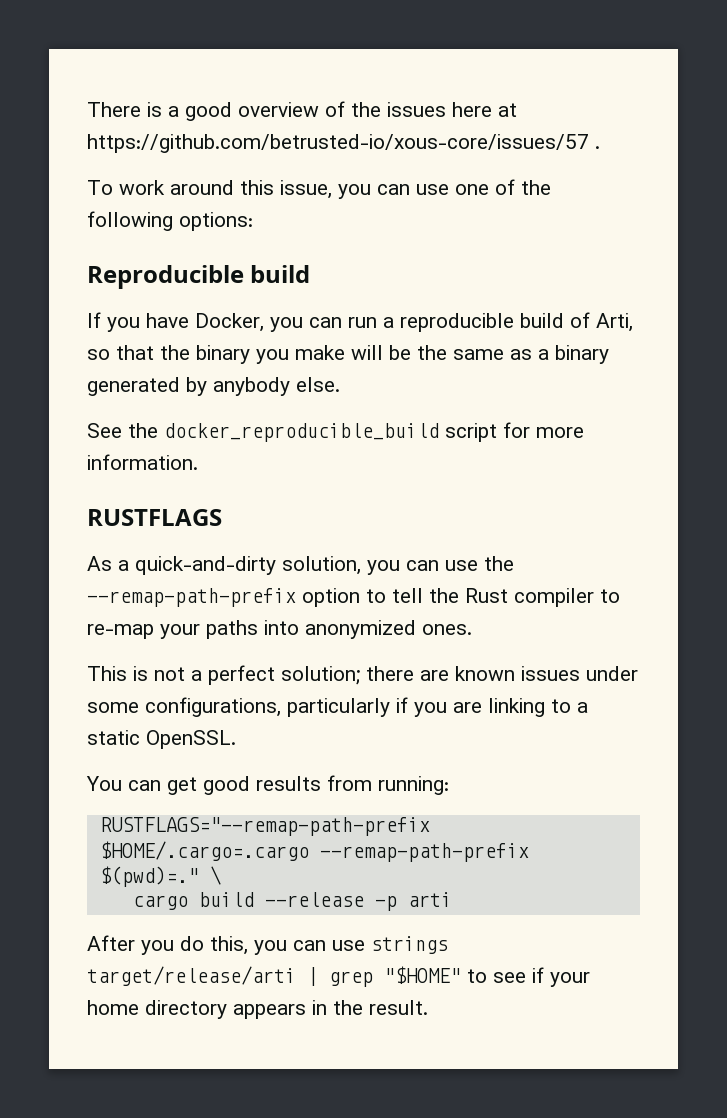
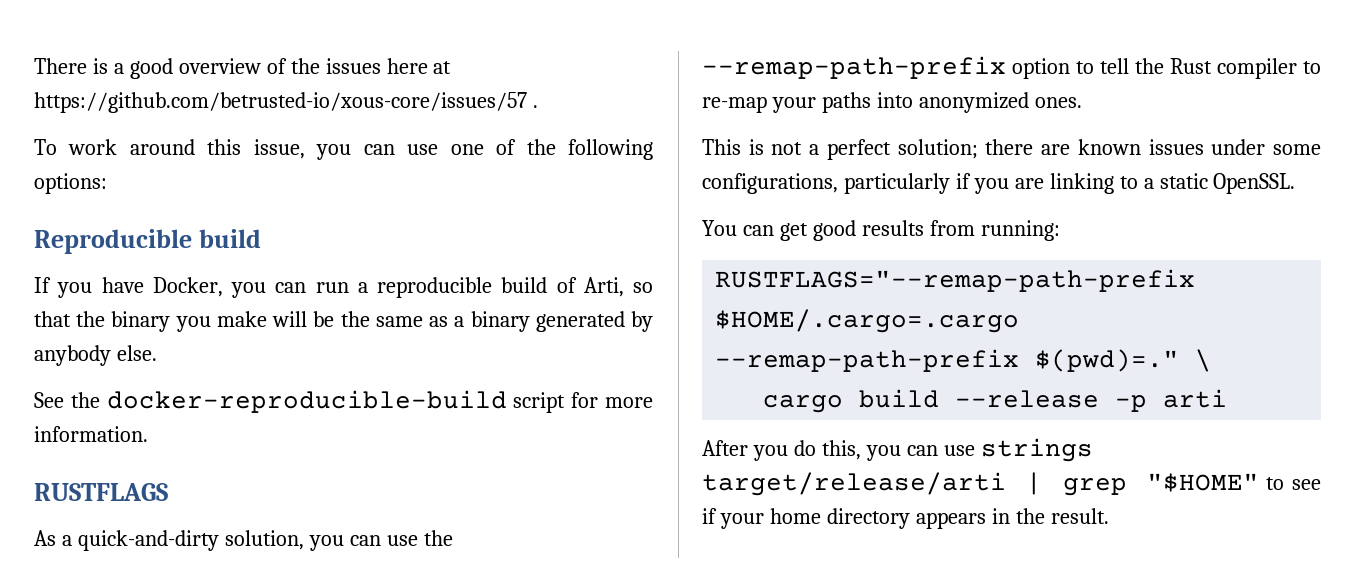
- See the docker_reproducible_build script for more information.
+ See the docker-reproducible-build script for more information.

